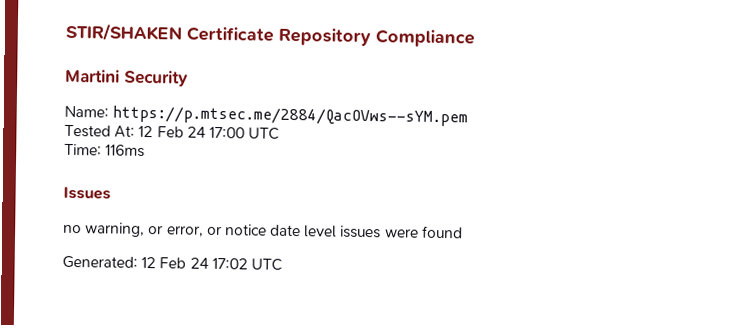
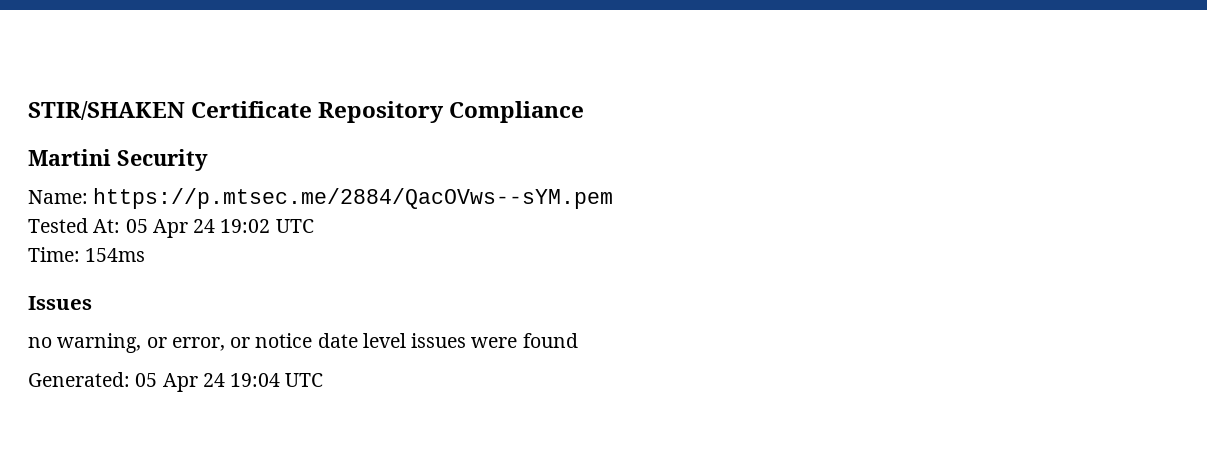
- Tested At: 12 Feb 24 17:00 UTC
+ Tested At: 05 Apr 24 19:02 UTC
- Time: 116ms
+ Time: 154ms
- Generated: 12 Feb 24 17:02 UTC
+ Generated: 05 Apr 24 19:04 UTC

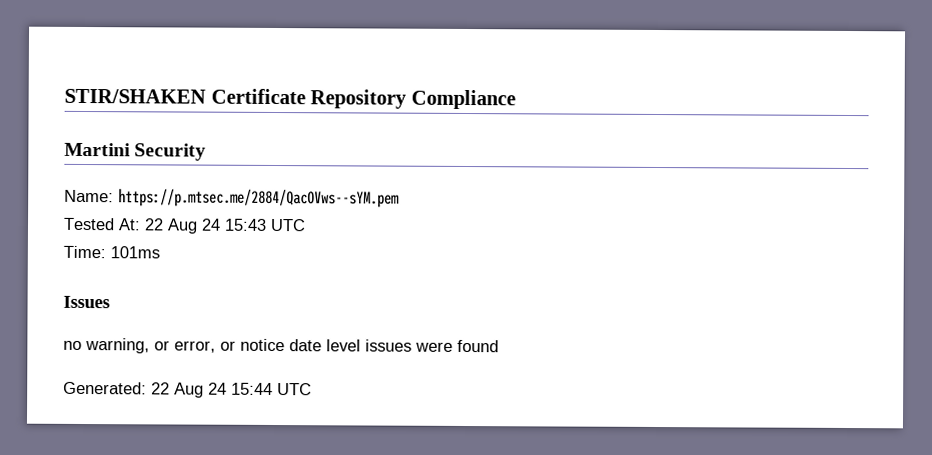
- Tested At: 05 Apr 24 19:02 UTC
+ Tested At: 22 Aug 24 15:43 UTC
- Time: 154ms
+ Time: 101ms
- Generated: 05 Apr 24 19:04 UTC
+ Generated: 22 Aug 24 15:44 UTC

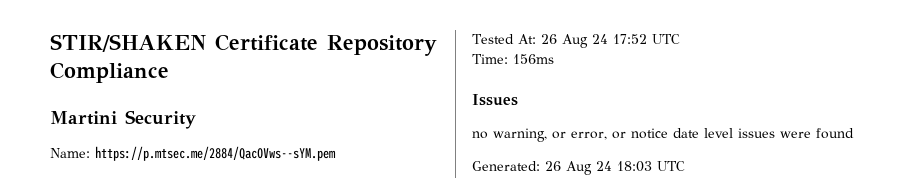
- Tested At: 22 Aug 24 15:43 UTC
+ Tested At: 26 Aug 24 17:52 UTC
- Time: 101ms
+ Time: 156ms
- Generated: 22 Aug 24 15:44 UTC
+ Generated: 26 Aug 24 18:03 UTC

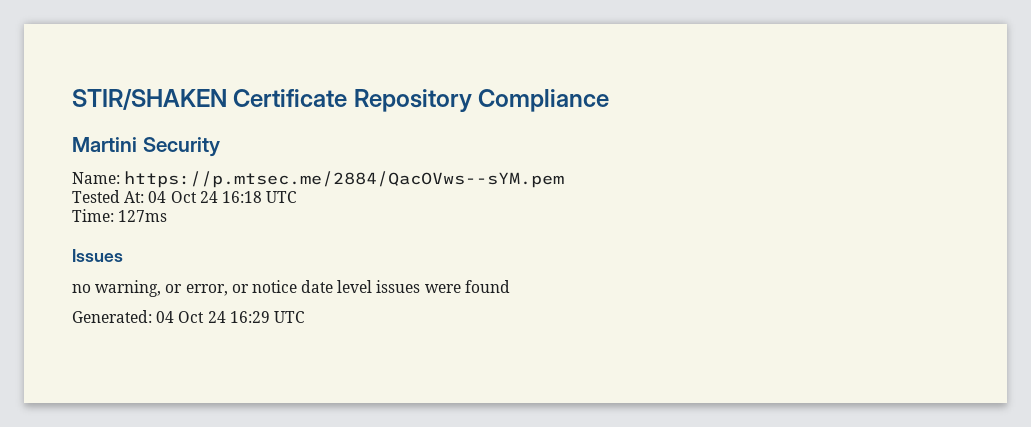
- Tested At: 26 Aug 24 17:52 UTC
+ Tested At: 04 Oct 24 16:18 UTC
- Time: 156ms
+ Time: 127ms
- Generated: 26 Aug 24 18:03 UTC
+ Generated: 04 Oct 24 16:29 UTC

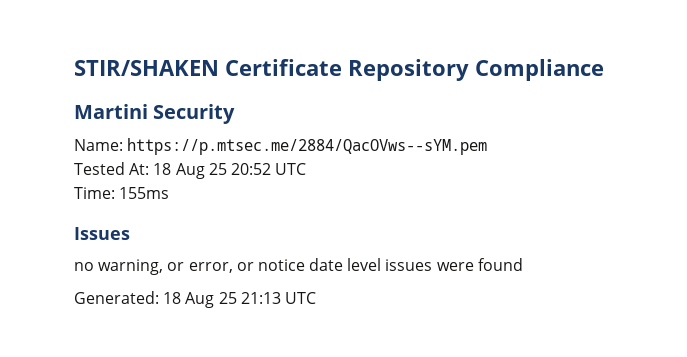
- Tested At: 04 Oct 24 16:18 UTC
+ Tested At: 18 Aug 25 20:52 UTC
- Time: 127ms
+ Time: 155ms
- Generated: 04 Oct 24 16:29 UTC
+ Generated: 18 Aug 25 21:13 UTC

